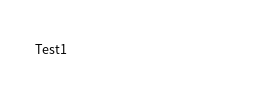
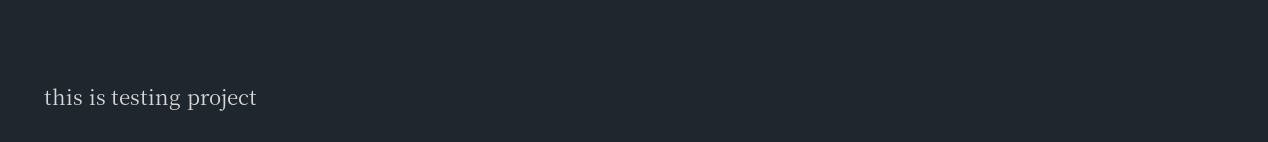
- Test1
+ this is testing project

